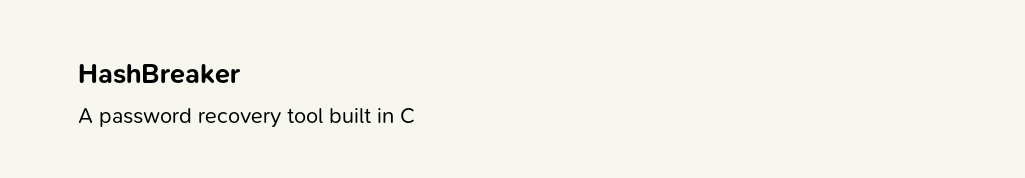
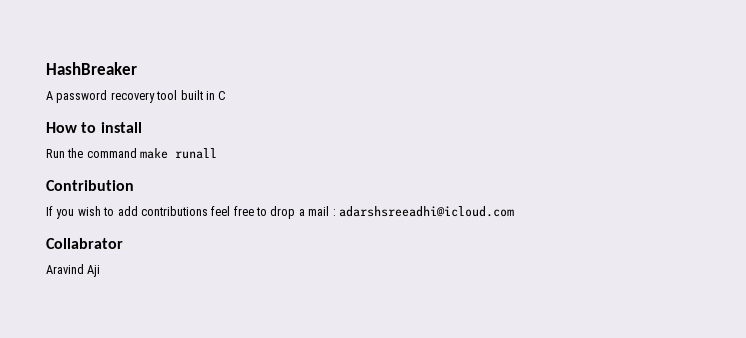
+ How to install
+ Run the command make runall
+ Contribution
+ If you wish to add contributions feel free to drop a mail : adarshsreeadhi@icloud.com
+ Collabrator
+ Aravind Aji

